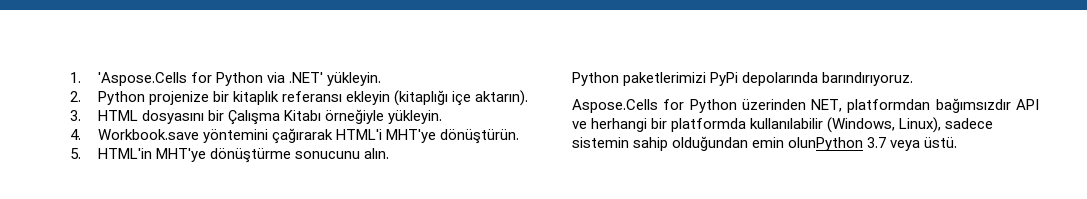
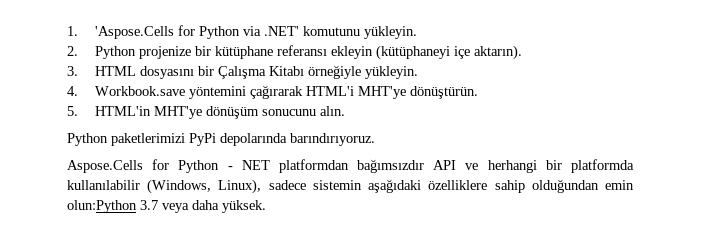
- 1. 'Aspose.Cells for Python via .NET' yükleyin.
+ 1. 'Aspose.Cells for Python via .NET' komutunu yükleyin.
- 2. Python projenize bir kitaplık referansı ekleyin (kitaplığı içe aktarın).
+ 2. Python projenize bir kütüphane referansı ekleyin (kütüphaneyi içe aktarın).
- 5. HTML'in MHT'ye dönüştürme sonucunu alın.
+ 5. HTML'in MHT'ye dönüşüm sonucunu alın.
- Aspose.Cells for Python üzerinden NET, platformdan bağımsızdır API ve herhangi bir platformda kullanılabilir (Windows, Linux), sadece sistemin sahip olduğundan emin olunPython 3.7 veya üstü.
+ Aspose.Cells for Python - NET platformdan bağımsızdır API ve herhangi bir platformda kullanılabilir (Windows, Linux), sadece sistemin aşağıdaki özelliklere sahip olduğundan emin olun:Python 3.7 veya daha yüksek.

